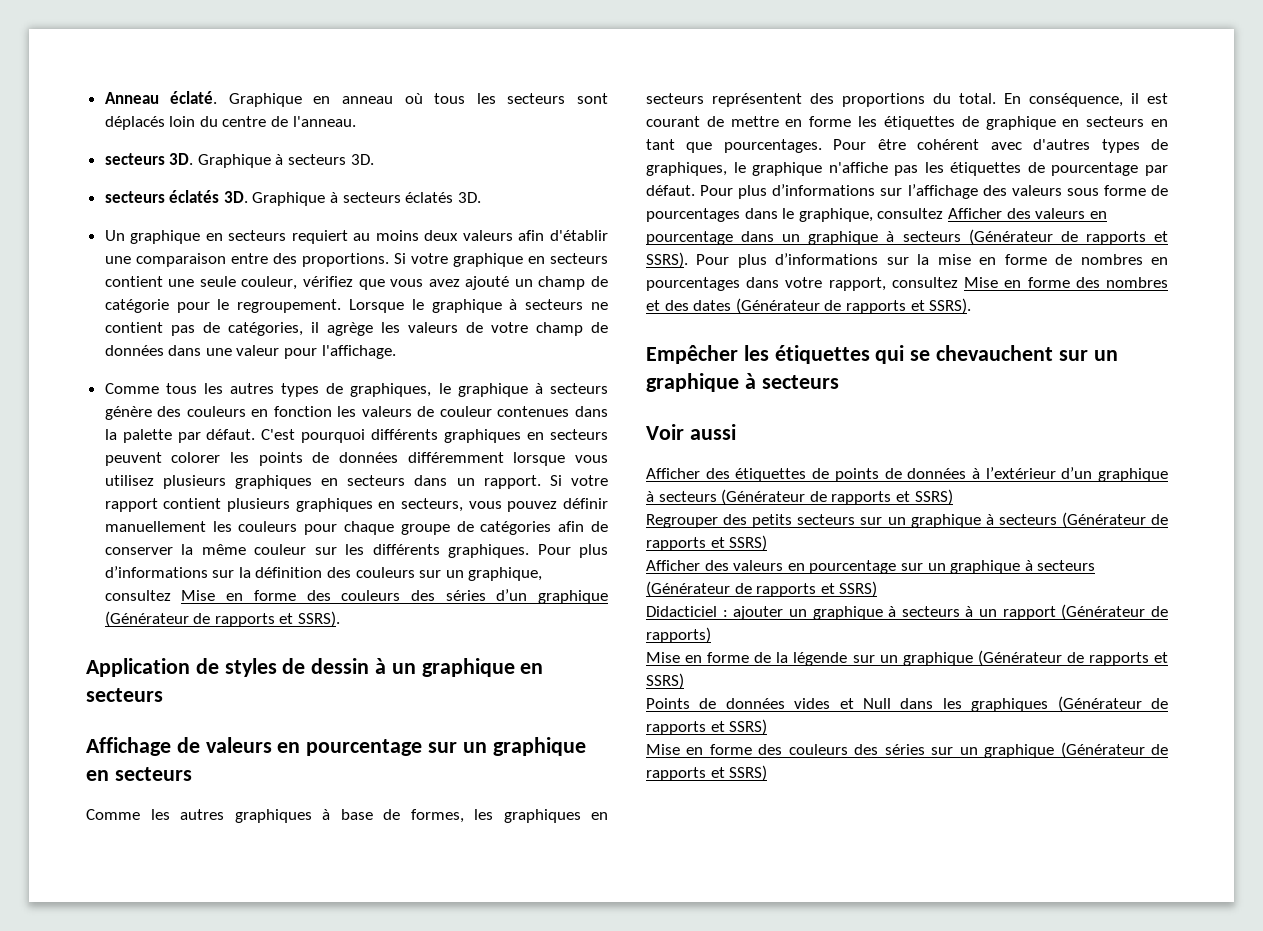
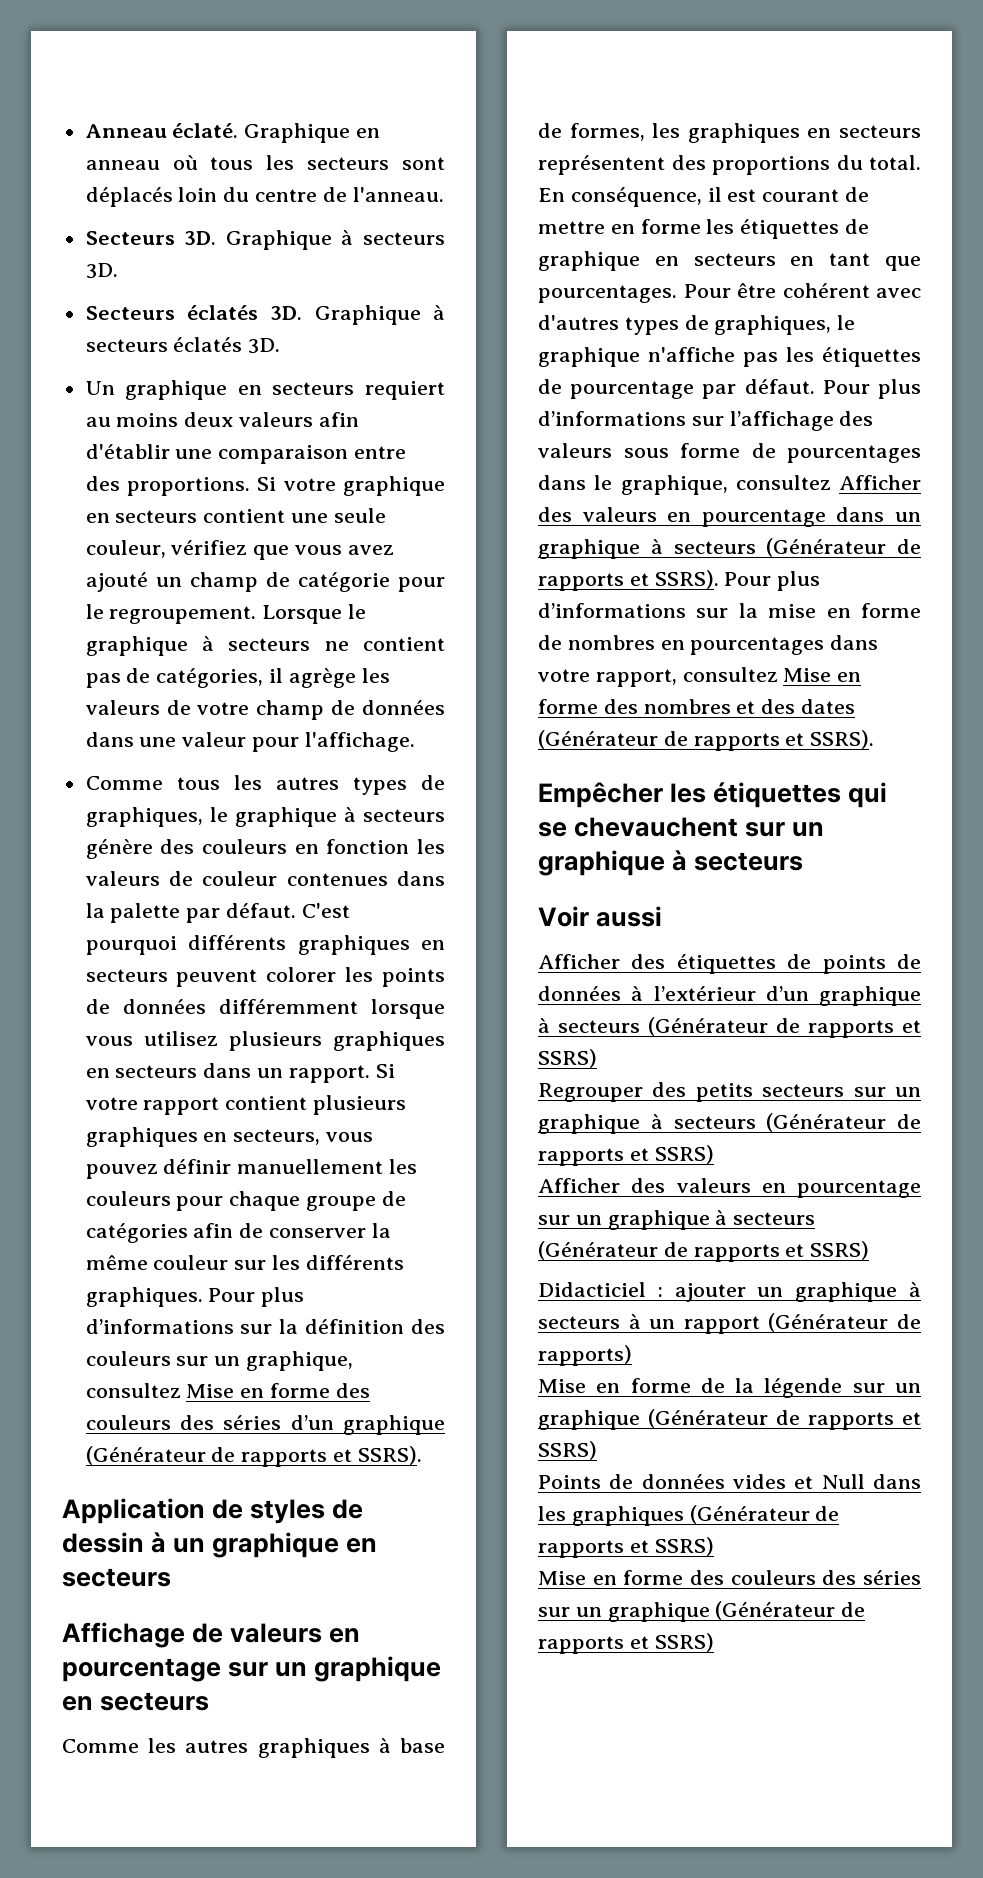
  Graphique en anneau où tous les secteurs sont déplacés loin du centre de l'anneau.
- secteurs 3D.
+ Secteurs 3D.
  Graphique à secteurs 3D.
- secteurs éclatés 3D.
+ Secteurs éclatés 3D.

